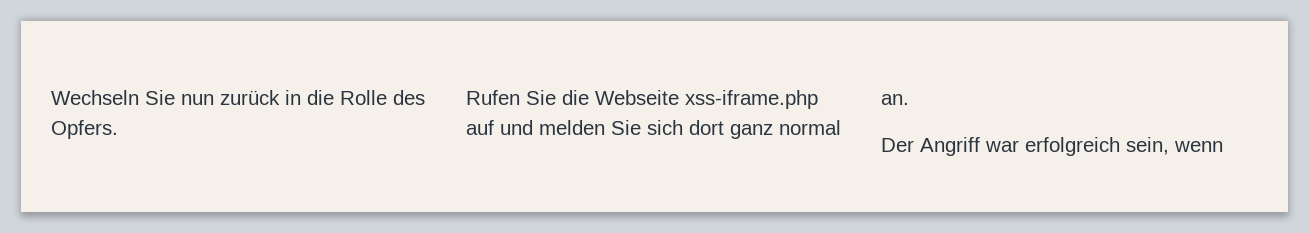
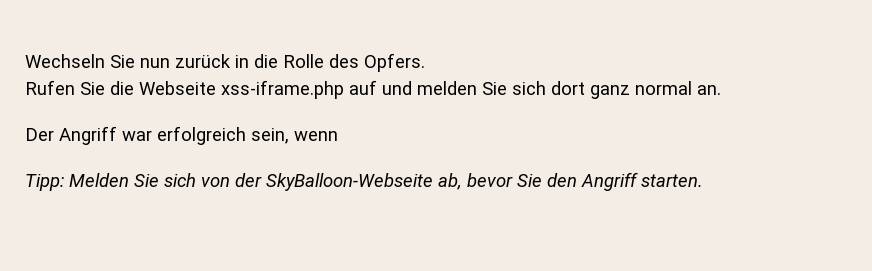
+ Tipp: Melden Sie sich von der SkyBalloon-Webseite ab, bevor Sie den Angriff starten.

